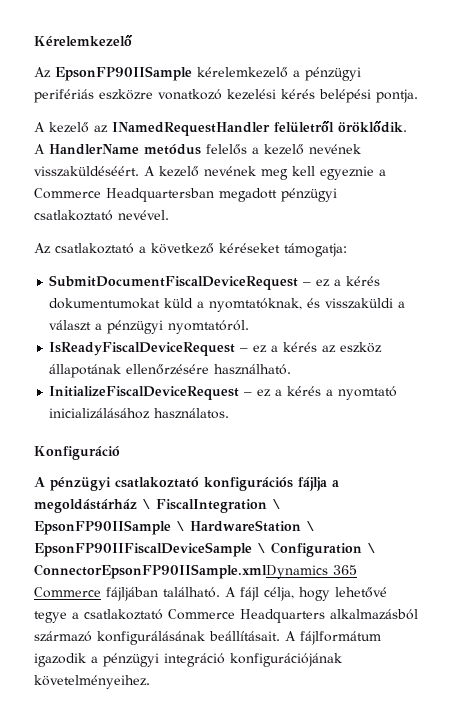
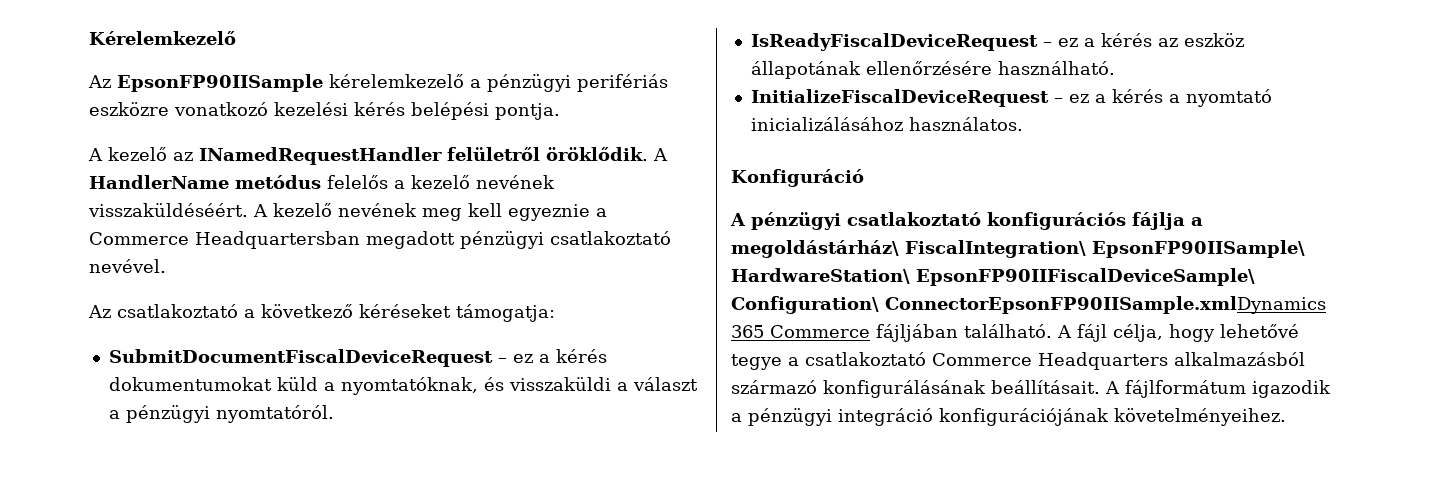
- A pénzügyi csatlakoztató konfigurációs fájlja a megoldástárház \ FiscalIntegration \ EpsonFP90IISample \ HardwareStation \ EpsonFP90IIFiscalDeviceSample \ Configuration \ ConnectorEpsonFP90IISample.xmlDynamics 365 Commerce fájljában található.
+ A pénzügyi csatlakoztató konfigurációs fájlja a megoldástárház\ FiscalIntegration\ EpsonFP90IISample\ HardwareStation\ EpsonFP90IIFiscalDeviceSample\ Configuration\ ConnectorEpsonFP90IISample.xmlDynamics 365 Commerce fájljában található.

